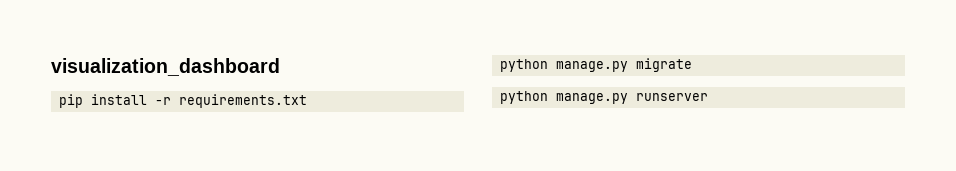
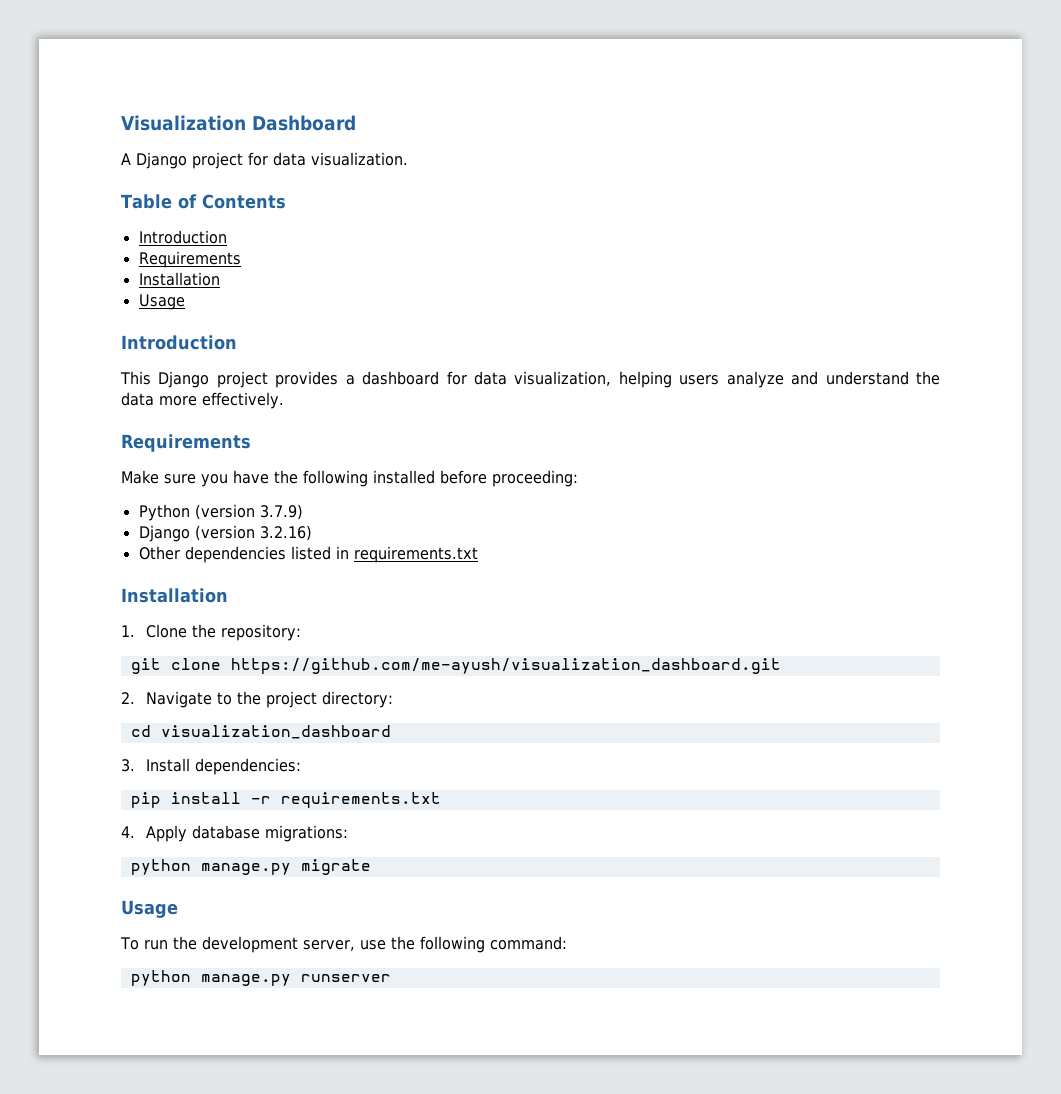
- visualization_dashboard
+ Visualization Dashboard
+ A Django project for data visualization.
+ Table of Contents
+ Introduction
+ Requirements
+ Installation
+ Usage
+ Introduction
+ This Django project provides a dashboard for data visualization, helping users analyze and understand the data more effectively.
+ Requirements
+ Make sure you have the following installed before proceeding:
+ Python (version 3.7.9)
+ Django (version 3.2.16)
+ Other dependencies listed in requirements.txt
+ Installation
+ 1. Clone the repository:
+ git clone https://github.com/me-ayush/visualization_dashboard.git
+ 2. Navigate to the project directory:
+ cd visualization_dashboard
+ 3. Install dependencies:
+ 4. Apply database migrations:
  python manage.py migrate
+ Usage
+ To run the development server, use the following command:

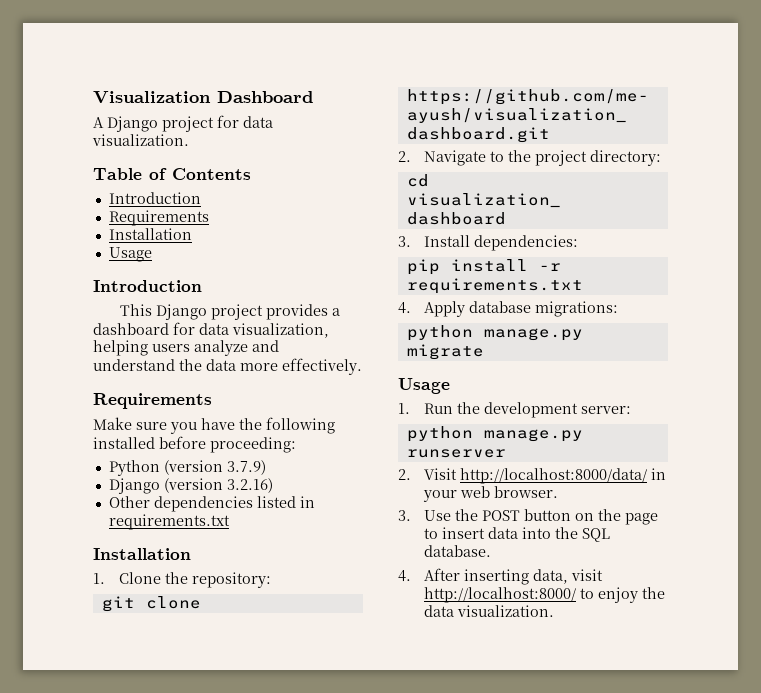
- To run the development server, use the following command:
+ 1. Run the development server:
  python manage.py runserver
+ 2. Visit http://localhost:8000/data/ in your web browser.
+ 3. Use the POST button on the page to insert data into the SQL database.
+ 4. After inserting data, visit http://localhost:8000/ to enjoy the data visualization.

